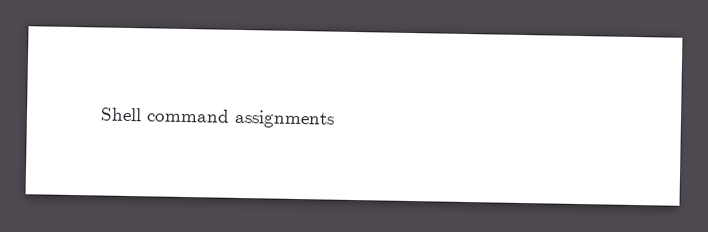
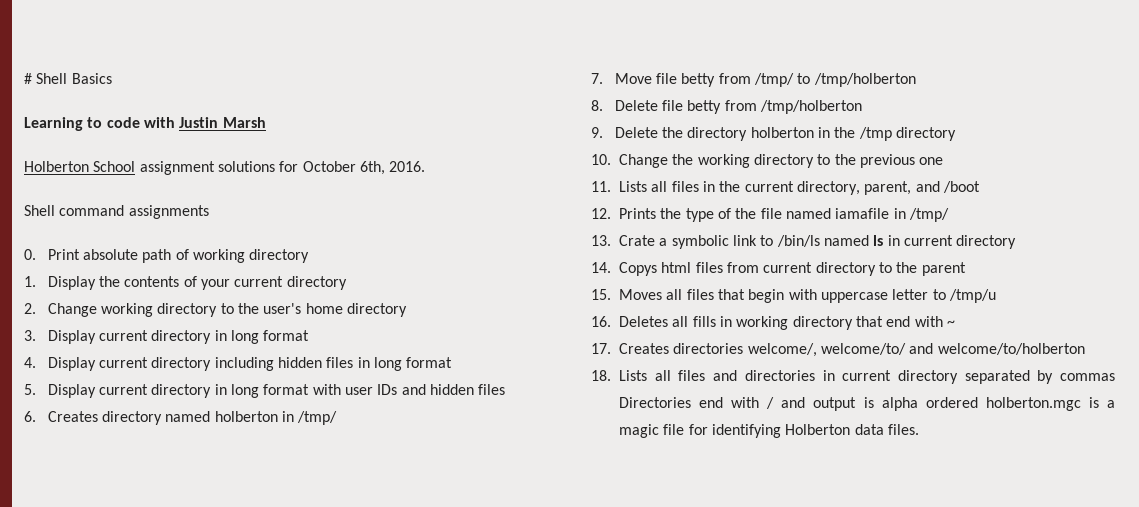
+ # Shell Basics
+ Learning to code with Justin Marsh
+ Holberton School assignment solutions for October 6th, 2016.
  Shell command assignments
+ 0. Print absolute path of working directory
+ 1. Display the contents of your current directory
+ 2. Change working directory to the user's home directory
+ 3. Display current directory in long format
+ 4. Display current directory including hidden files in long format
+ 5. Display current directory in long format with user IDs and hidden files
+ 6. Creates directory named holberton in /tmp/
+ 7. Move file betty from /tmp/ to /tmp/holberton
+ 8. Delete file betty from /tmp/holberton
+ 9. Delete the directory holberton in the /tmp directory
+ 10. Change the working directory to the previous one
+ 11. Lists all files in the current directory, parent, and /boot
+ 12. Prints the type of the file named iamafile in /tmp/
+ 13. Crate a symbolic link to /bin/ls named ls in current directory
+ 14. Copys html files from current directory to the parent
+ 15. Moves all files that begin with uppercase letter to /tmp/u
+ 16. Deletes all fills in working directory that end with ~
+ 17. Creates directories welcome/, welcome/to/ and welcome/to/holberton
+ 18. Lists all files and directories in current directory separated by commas Directories end with / and output is alpha ordered holberton.mgc is a magic file for identifying Holberton data files.

